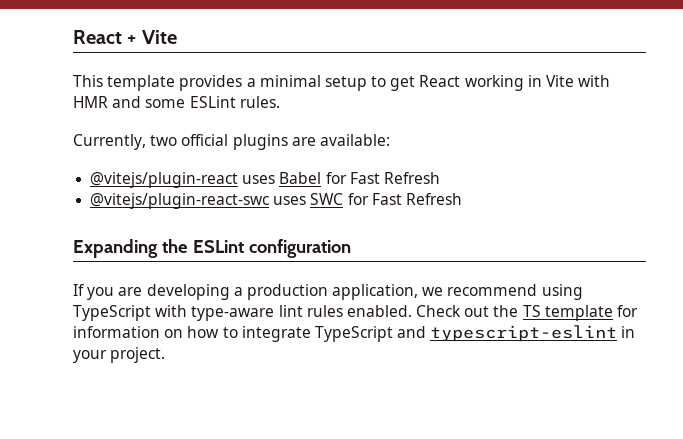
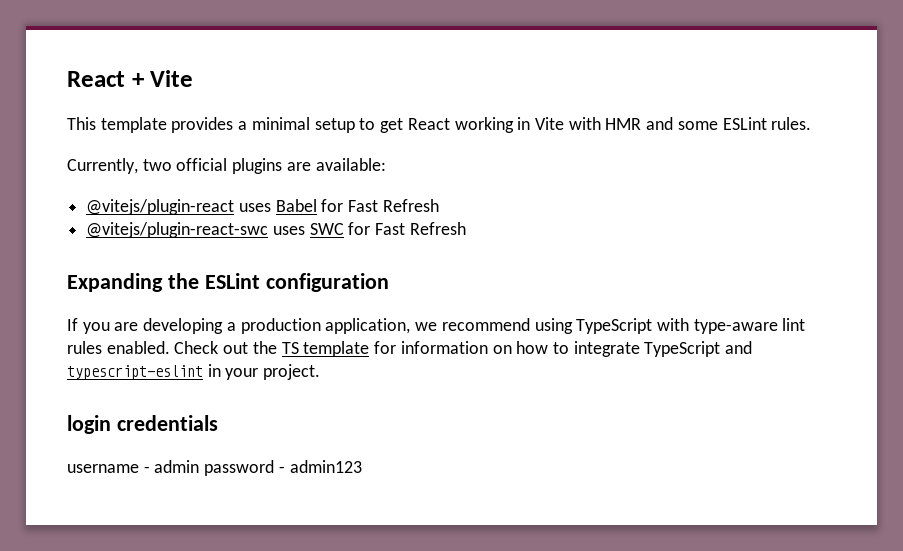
+ login credentials
+ username - admin password - admin123

